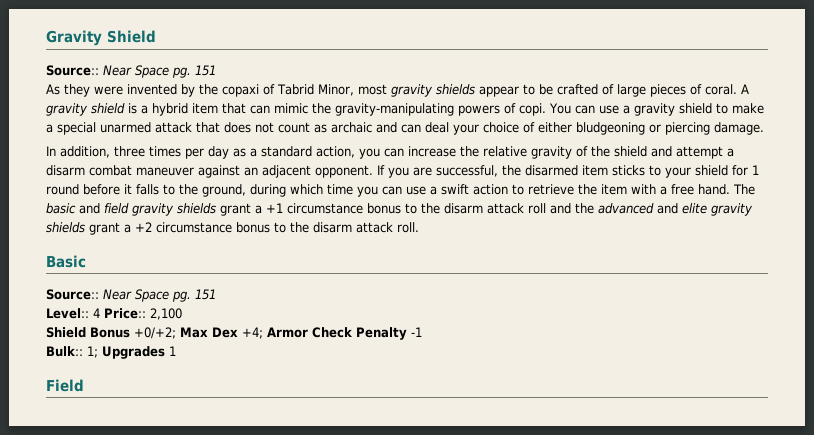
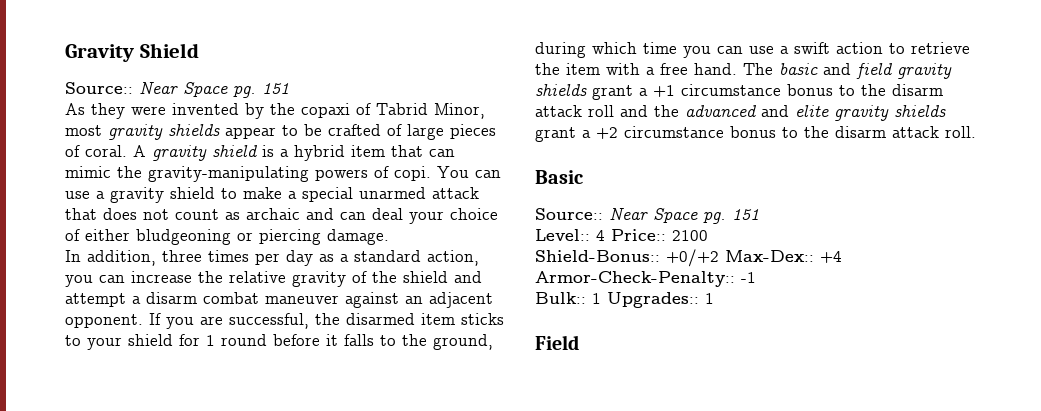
- Level:: 4 Price:: 2,100
- Shield Bonus +0/+2; Max Dex +4; Armor Check Penalty -1
+ Level:: 4 Price:: 2100
+ Shield-Bonus:: +0/+2 Max-Dex:: +4 Armor-Check-Penalty:: -1
- Bulk:: 1; Upgrades 1
+ Bulk:: 1 Upgrades:: 1

